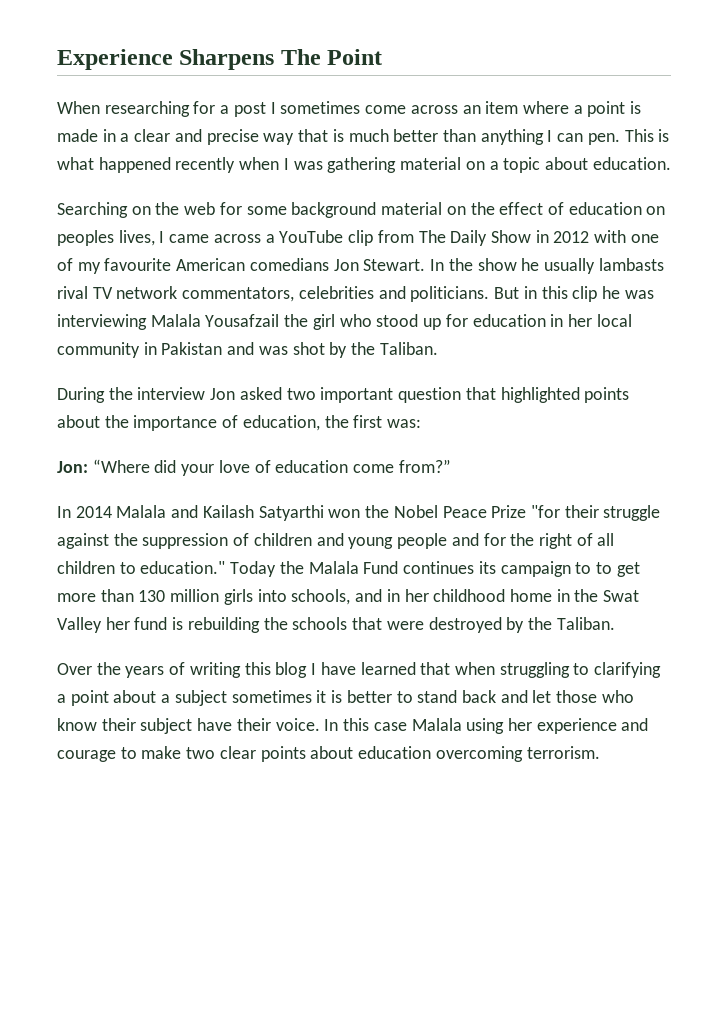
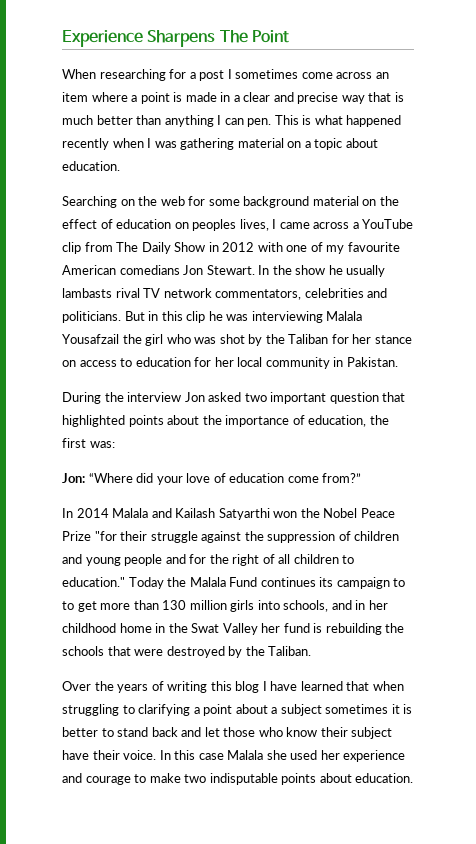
- But in this clip he was interviewing Malala Yousafzail the girl who stood up for education in her local community in Pakistan and was shot by the Taliban.
+ But in this clip he was interviewing Malala Yousafzail the girl who was shot by the Taliban for her stance on access to education for her local community in Pakistan.
- In this case Malala using her experience and courage to make two clear points about education overcoming terrorism.
+ In this case Malala she used her experience and courage to make two indisputable points about education.

